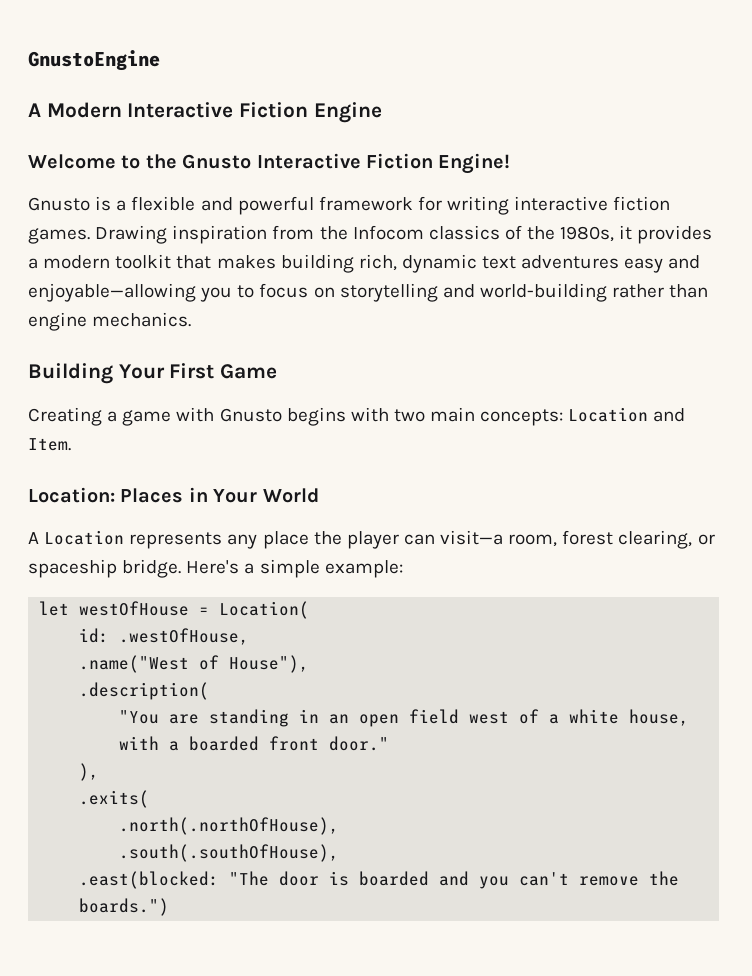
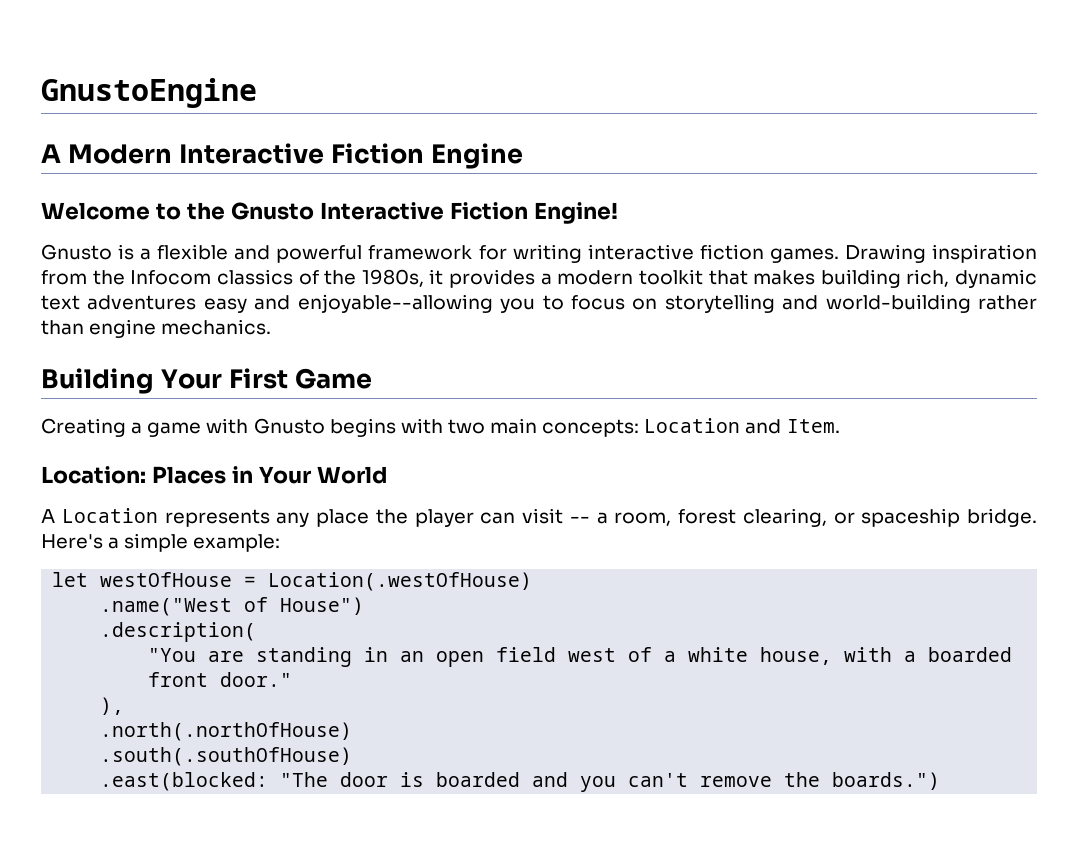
- Drawing inspiration from the Infocom classics of the 1980s, it provides a modern toolkit that makes building rich, dynamic text adventures easy and enjoyable—allowing you to focus on storytelling and world-building rather than engine mechanics.
+ Drawing inspiration from the Infocom classics of the 1980s, it provides a modern toolkit that makes building rich, dynamic text adventures easy and enjoyable--allowing you to focus on storytelling and world-building rather than engine mechanics.
- A Location represents any place the player can visit—a room, forest clearing, or spaceship bridge.
+ A Location represents any place the player can visit -- a room, forest clearing, or spaceship bridge.
- let westOfHouse = Location(
- id: .westOfHouse,
+ let westOfHouse = Location(.westOfHouse)
- .name("West of House"),
+ .name("West of House")
- .exits(
- .north(.northOfHouse),
- .south(.southOfHouse),
+ .north(.northOfHouse)
+ .south(.southOfHouse)

